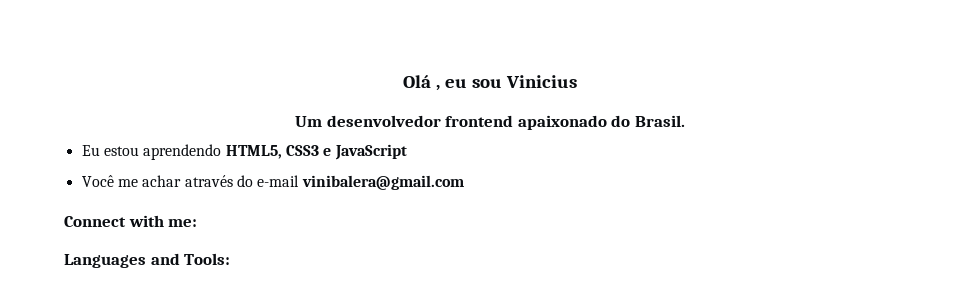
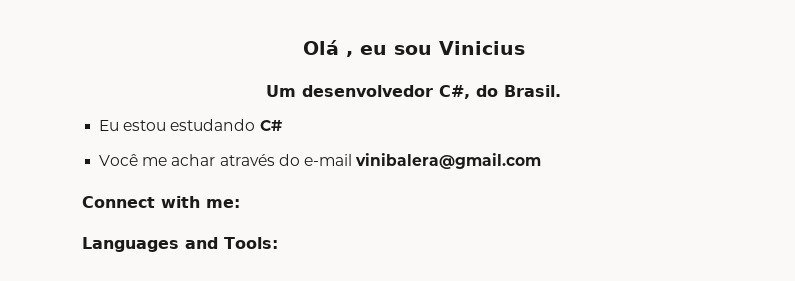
- Um desenvolvedor frontend apaixonado do Brasil.
+ Um desenvolvedor C#, do Brasil.
- Eu estou aprendendo HTML5, CSS3 e JavaScript
+ Eu estou estudando C#

